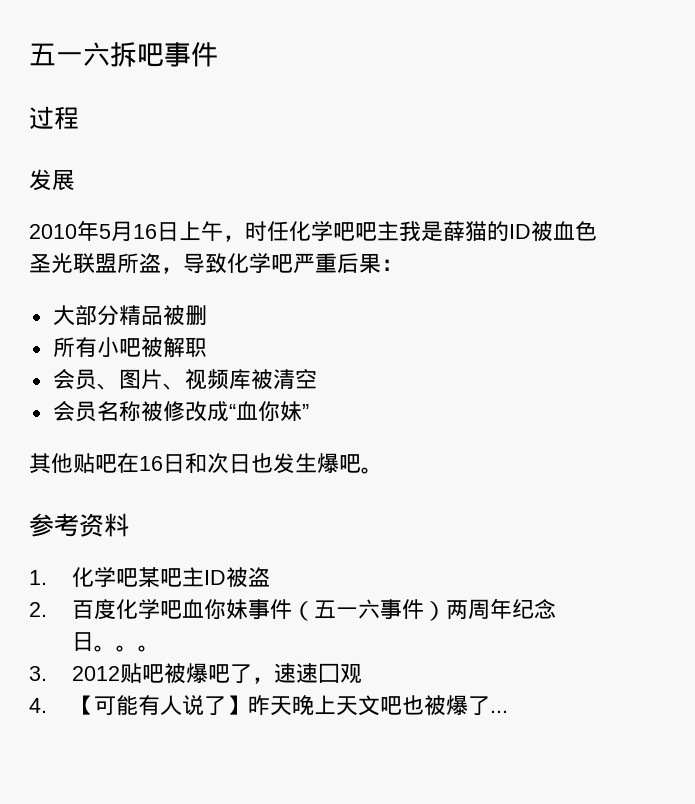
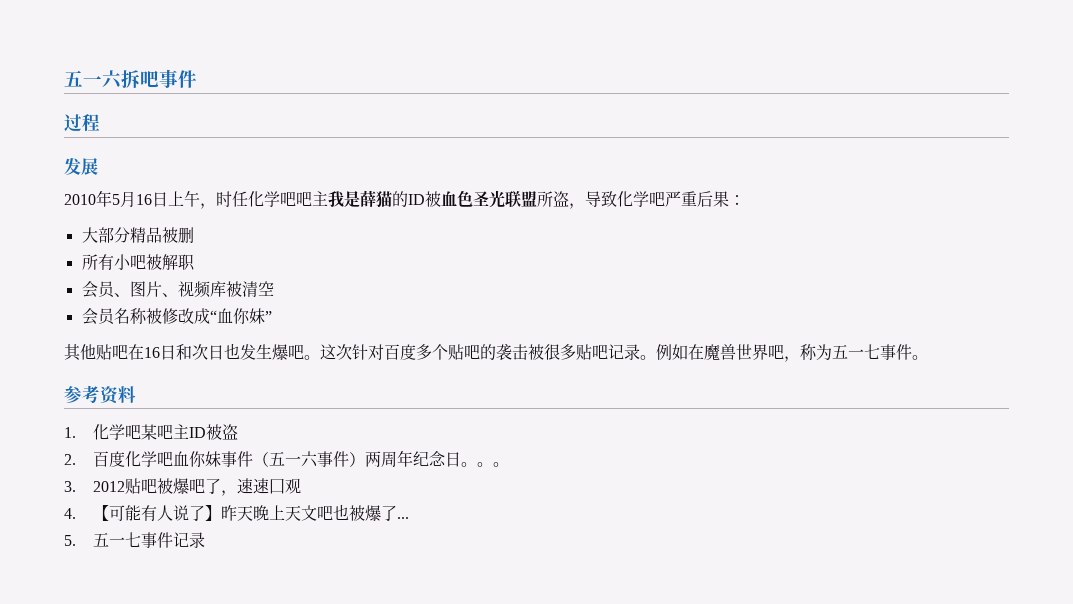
+ 这次针对百度多个贴吧的袭击被很多贴吧记录。例如在魔兽世界吧，称为五一七事件。
+ 5.五一七事件记录

